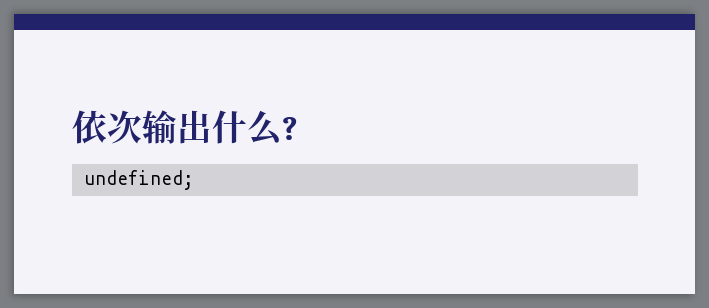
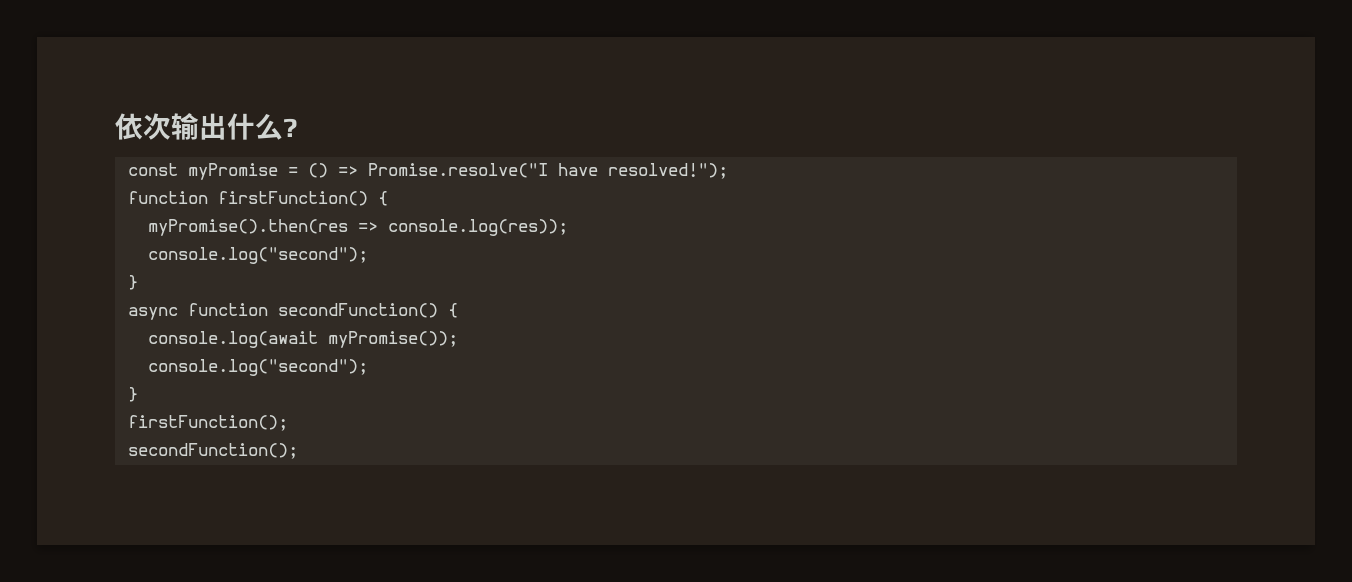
- undefined;
+ const myPromise = () => Promise.resolve("I have resolved!");
+ function firstFunction() {
+ myPromise().then(res => console.log(res));
+ console.log("second");
+ }
+ async function secondFunction() {
+ console.log(await myPromise());
+ console.log("second");
+ }
+ firstFunction();
+ secondFunction();

